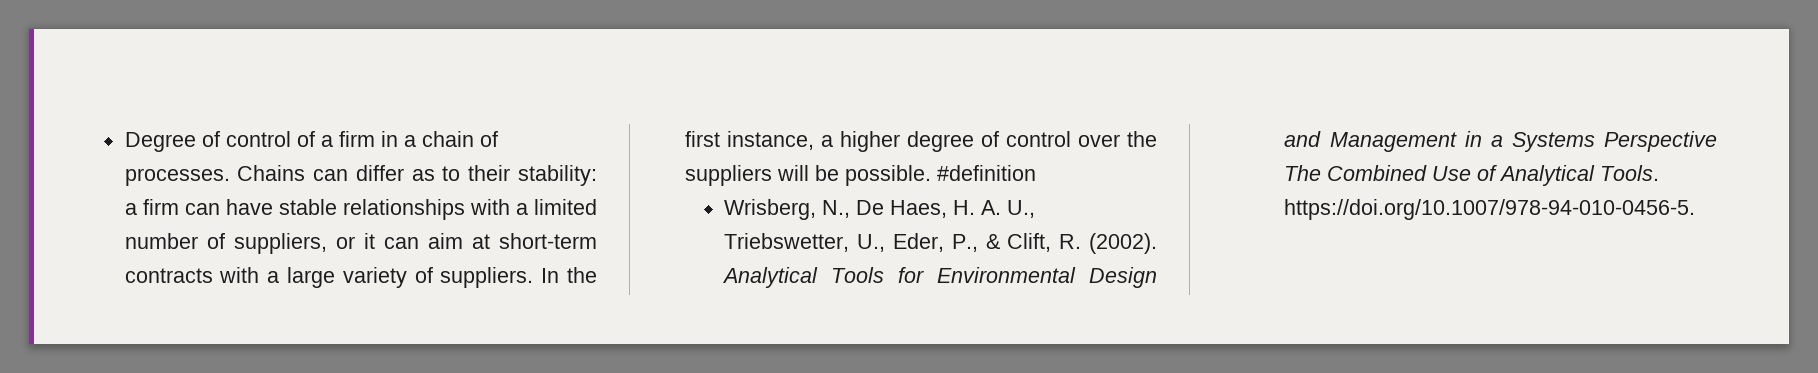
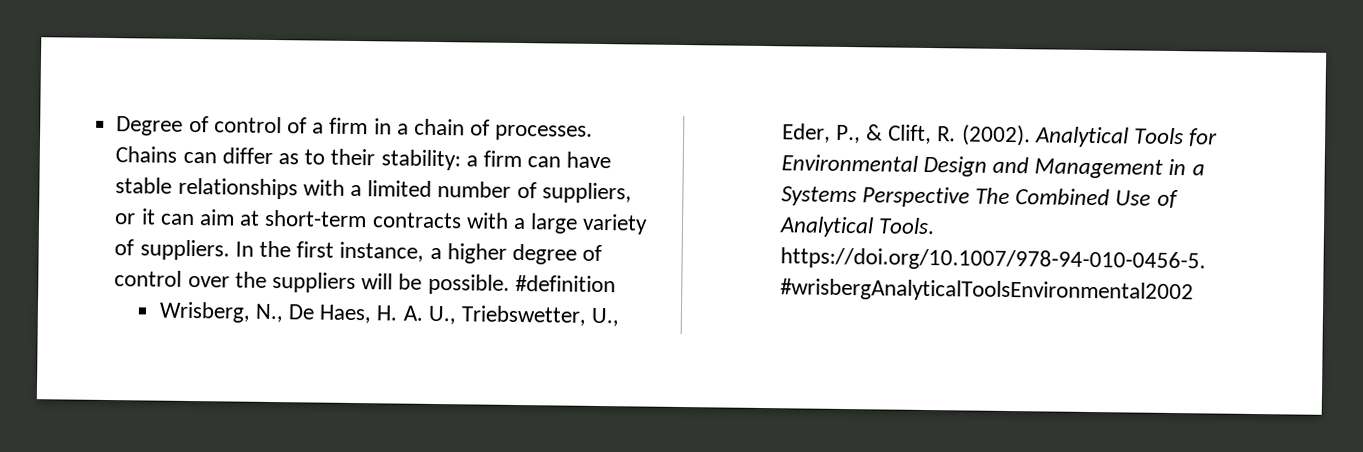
- Analytical Tools for Environmental Design and Management in a Systems Perspective The Combined Use of Analytical Tools. https://doi.org/10.1007/978-94-010-0456-5.
+ Analytical Tools for Environmental Design and Management in a Systems Perspective The Combined Use of Analytical Tools. https://doi.org/10.1007/978-94-010-0456-5. #wrisbergAnalyticalToolsEnvironmental2002

